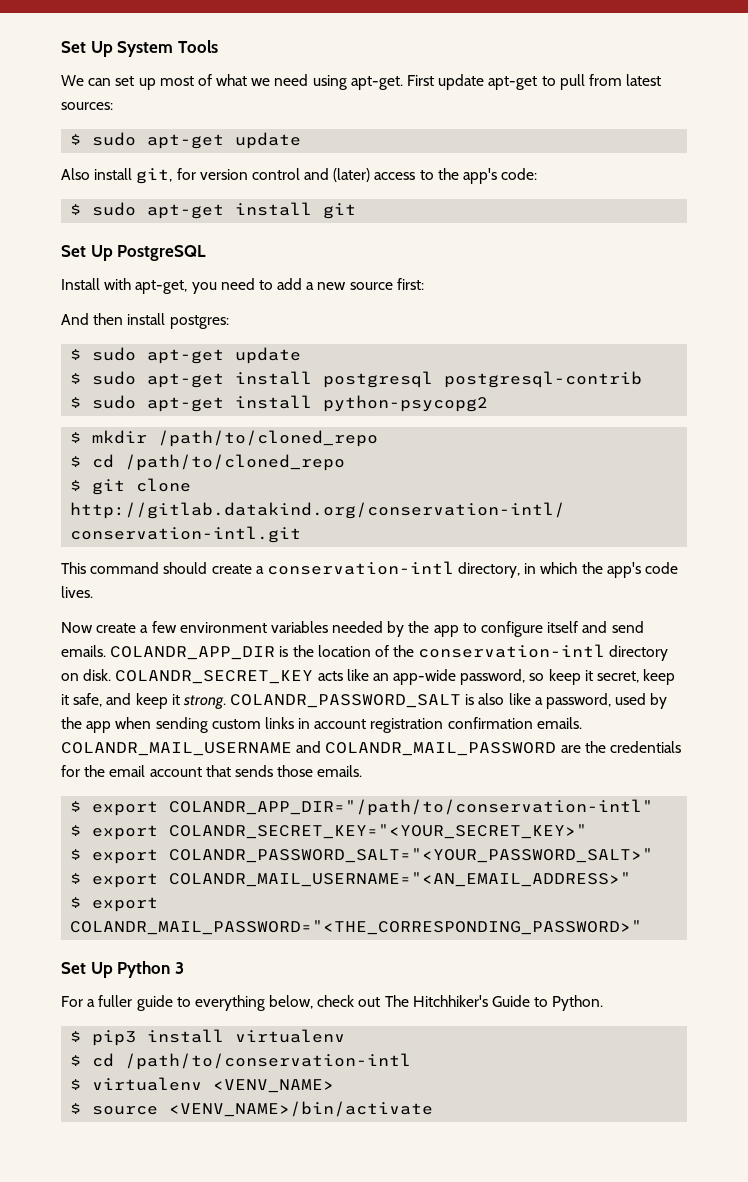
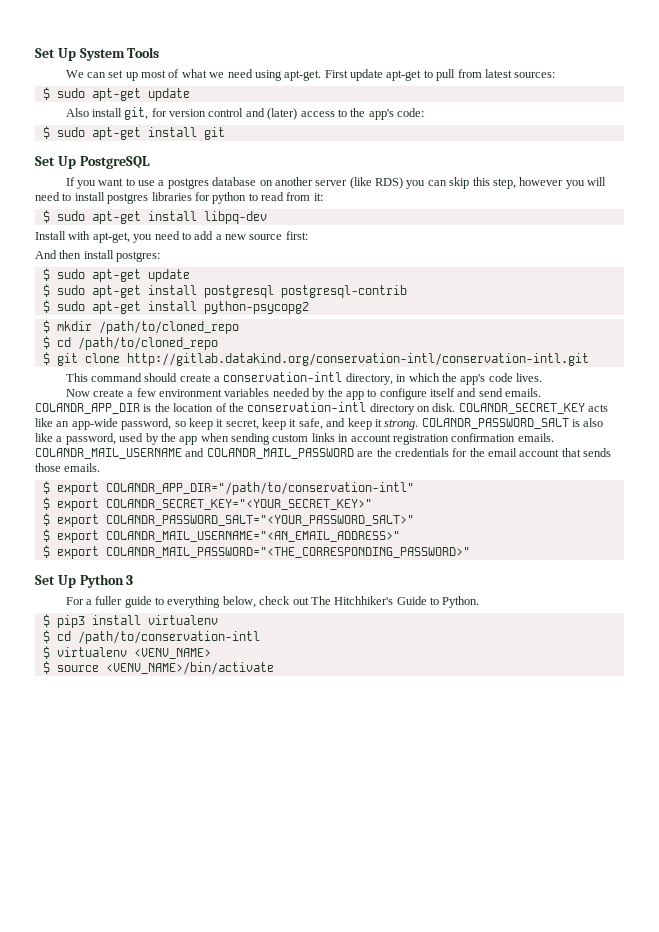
+ If you want to use a postgres database on another server (like RDS) you can skip this step, however you will need to install postgres libraries for python to read from it:
+ $ sudo apt-get install libpq-dev

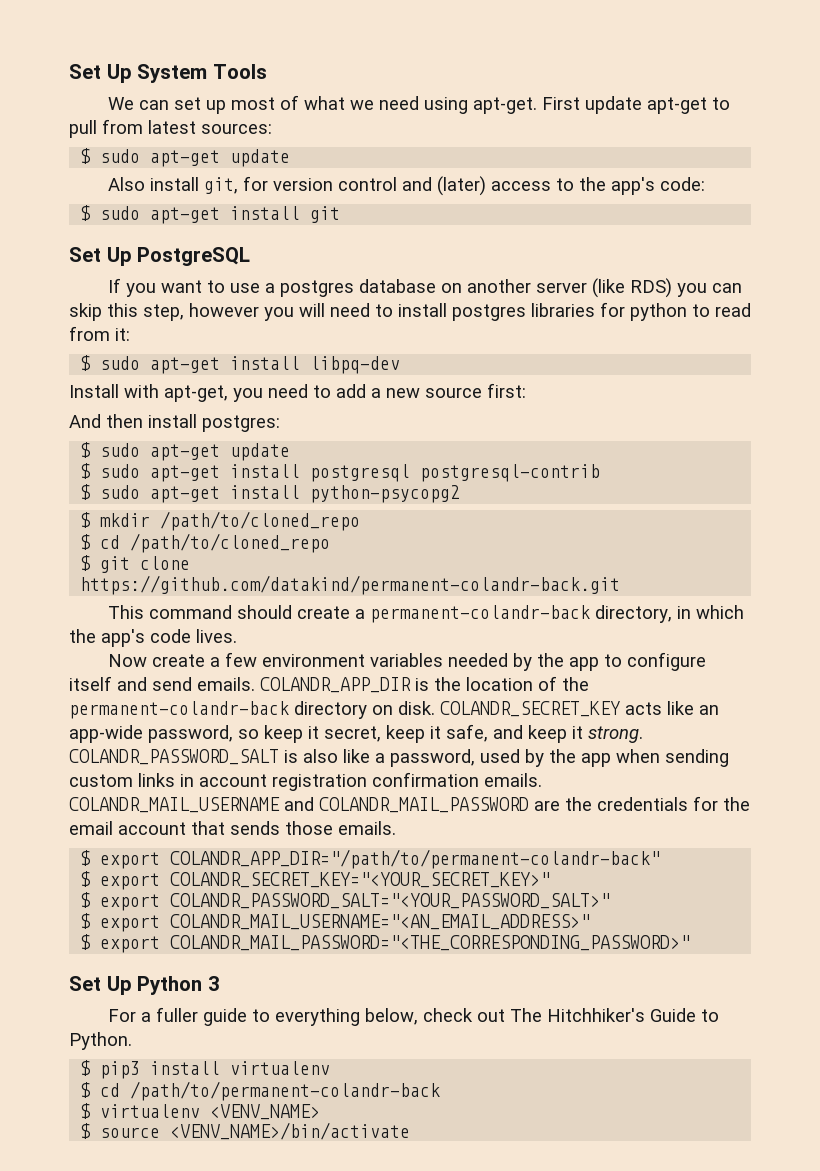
- $ git clone http://gitlab.datakind.org/conservation-intl/conservation-intl.git
+ $ git clone https://github.com/datakind/permanent-colandr-back.git
- This command should create a conservation-intl directory, in which the app's code lives.
+ This command should create a permanent-colandr-back directory, in which the app's code lives.
- COLANDR_APP_DIR is the location of the conservation-intl directory on disk.
+ COLANDR_APP_DIR is the location of the permanent-colandr-back directory on disk.
- $ export COLANDR_APP_DIR="/path/to/conservation-intl"
+ $ export COLANDR_APP_DIR="/path/to/permanent-colandr-back"
- $ cd /path/to/conservation-intl
+ $ cd /path/to/permanent-colandr-back

